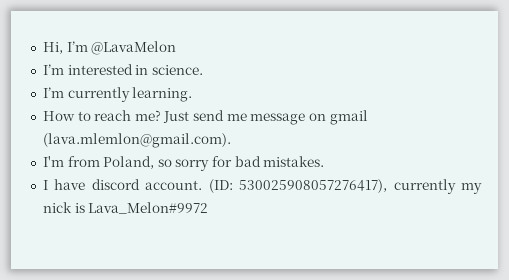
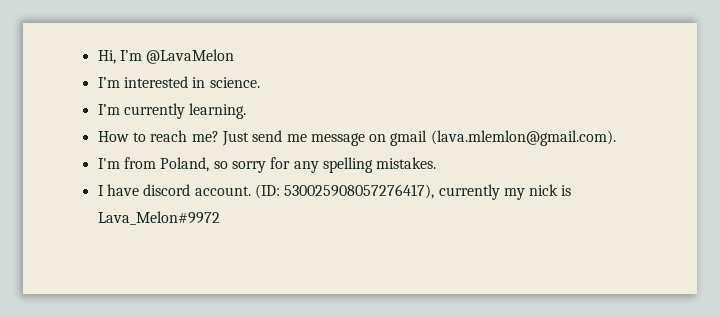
- I'm from Poland, so sorry for bad mistakes.
+ I'm from Poland, so sorry for any spelling mistakes.

